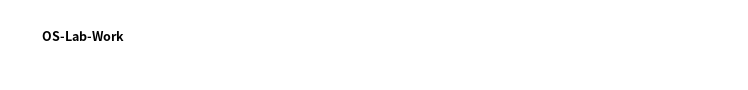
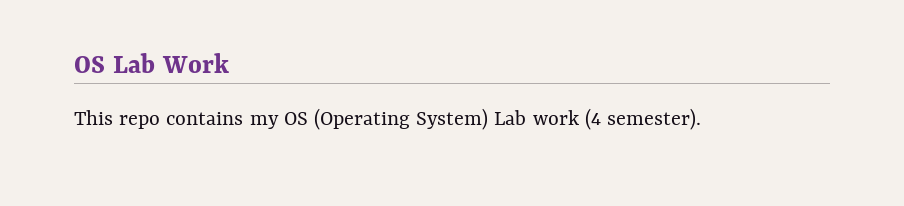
- OS-Lab-Work
+ OS Lab Work
+ This repo contains my OS (Operating System) Lab work (4 semester).

